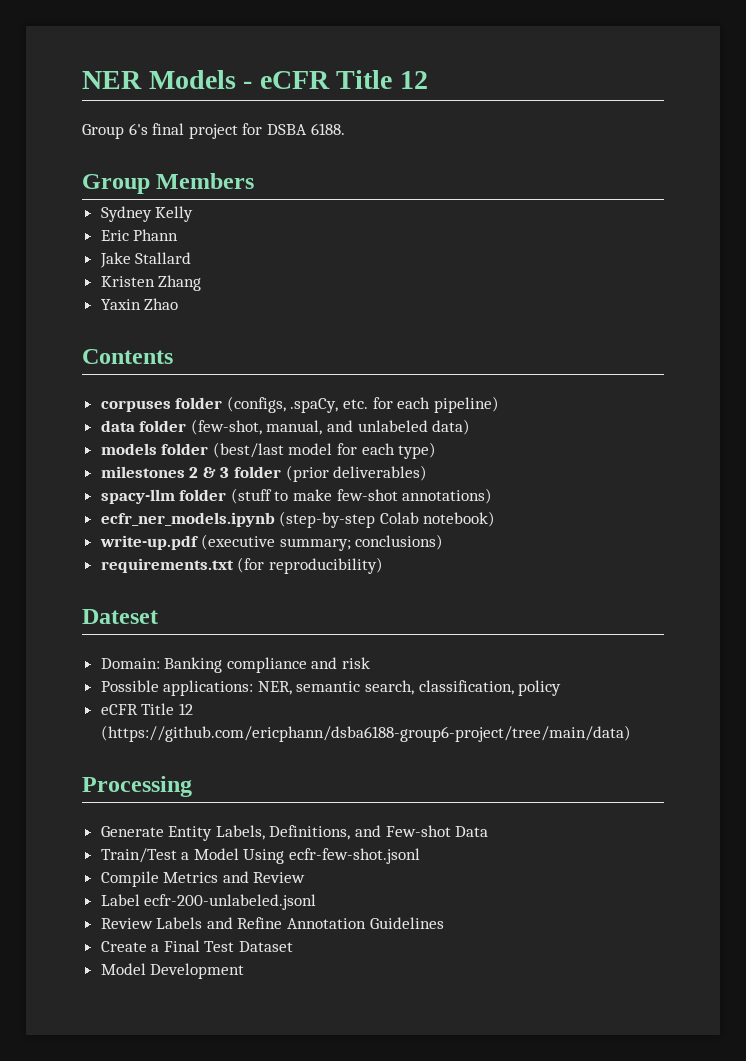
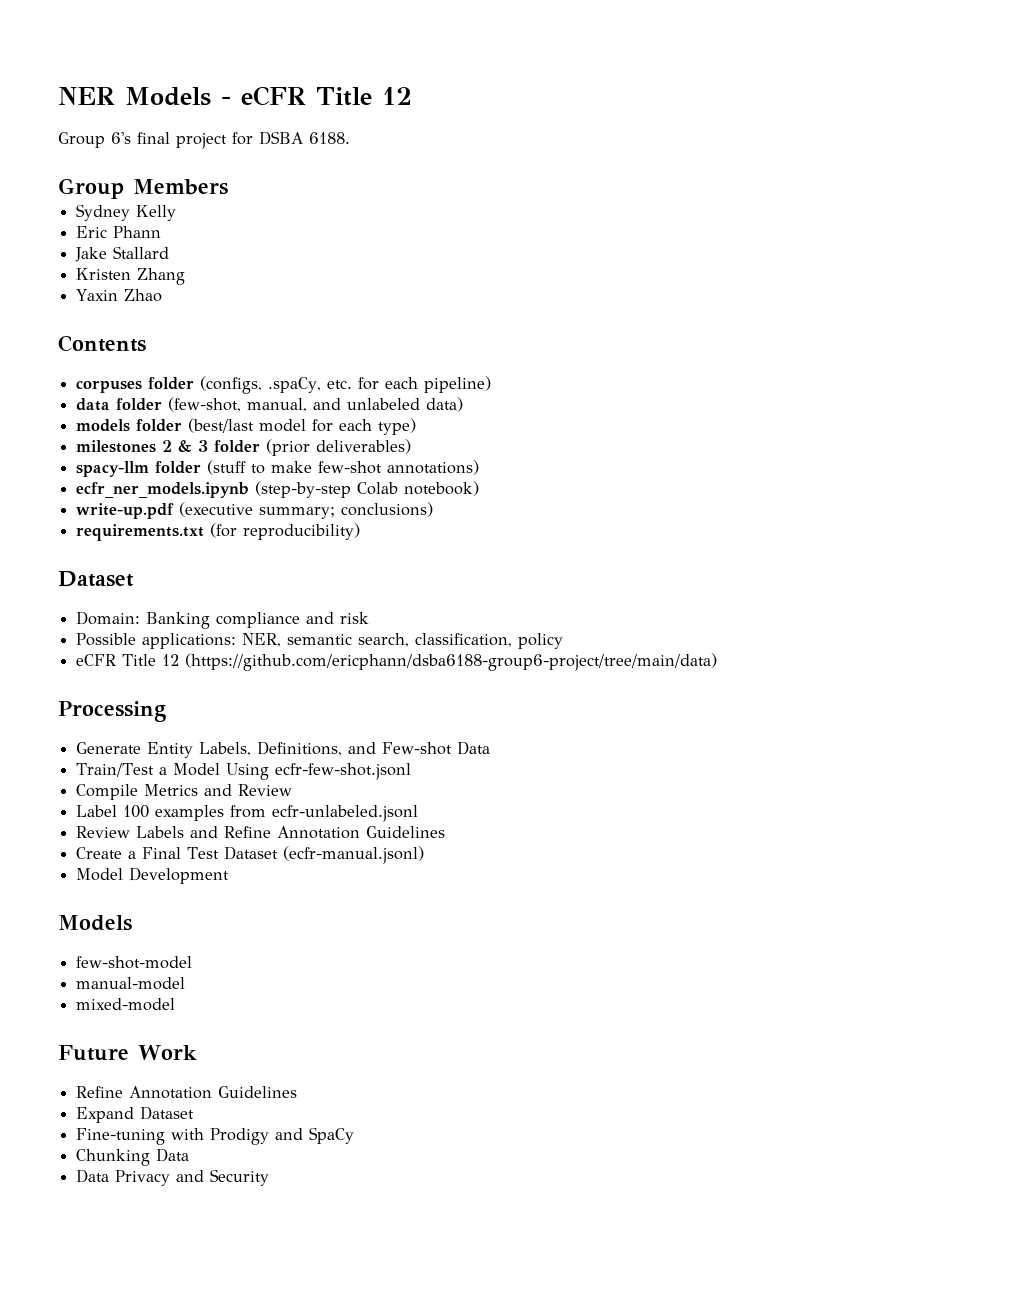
  requirements.txt (for reproducibility)
- Dateset
+ Dataset
- Label ecfr-200-unlabeled.jsonl
+ Label 100 examples from ecfr-unlabeled.jsonl
- Create a Final Test Dataset
+ Create a Final Test Dataset (ecfr-manual.jsonl)
  Model Development
+ Models
+ few-shot-model
+ manual-model
+ mixed-model
+ Future Work
+ Refine Annotation Guidelines
+ Expand Dataset
+ Fine-tuning with Prodigy and SpaCy
+ Chunking Data
+ Data Privacy and Security

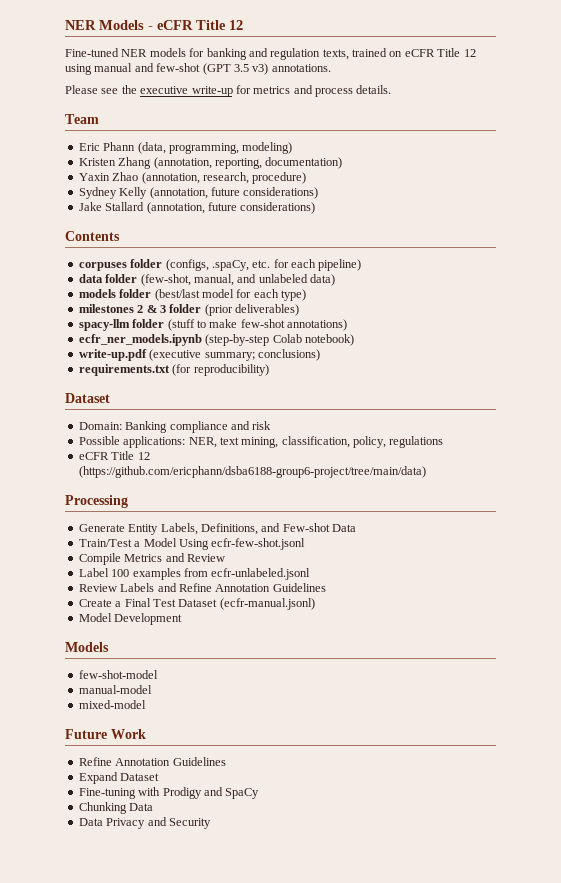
- Group 6's final project for DSBA 6188.
- Group Members
+ Fine-tuned NER models for banking and regulation texts, trained on eCFR Title 12 using manual and few-shot (GPT 3.5 v3) annotations.
+ Please see the executive write-up for metrics and process details.
+ Team
+ Eric Phann (data, programming, modeling)
+ Kristen Zhang (annotation, reporting, documentation)
+ Yaxin Zhao (annotation, research, procedure)
- Sydney Kelly
- Eric Phann
+ Sydney Kelly (annotation, future considerations)
- Jake Stallard
- Kristen Zhang
- Yaxin Zhao
+ Jake Stallard (annotation, future considerations)
- Possible applications: NER, semantic search, classification, policy
+ Possible applications: NER, text mining, classification, policy, regulations

